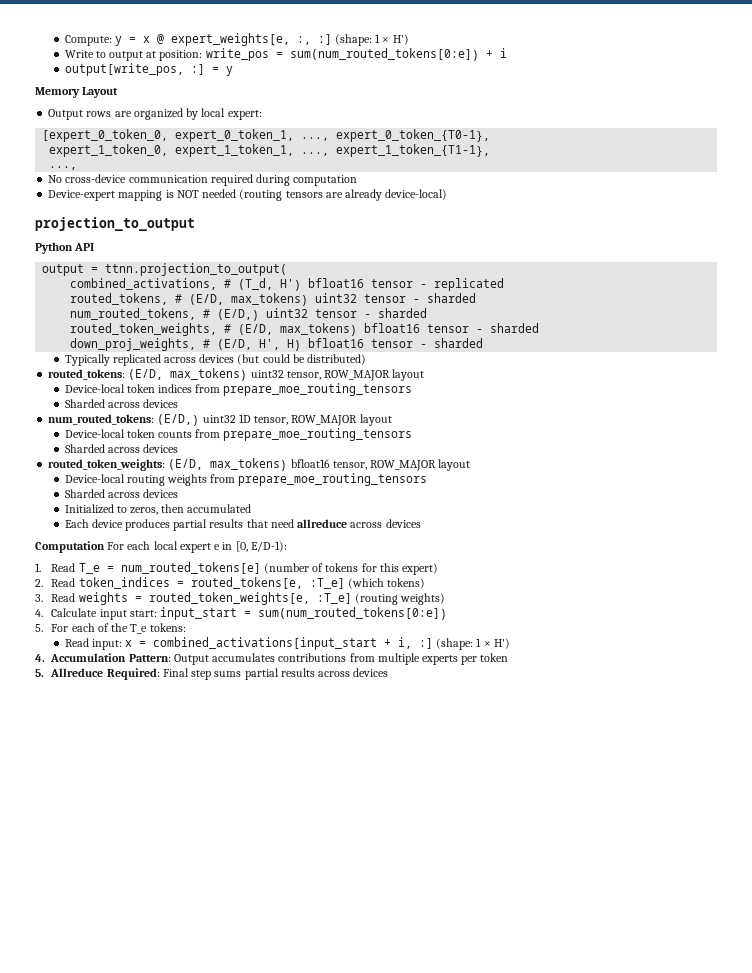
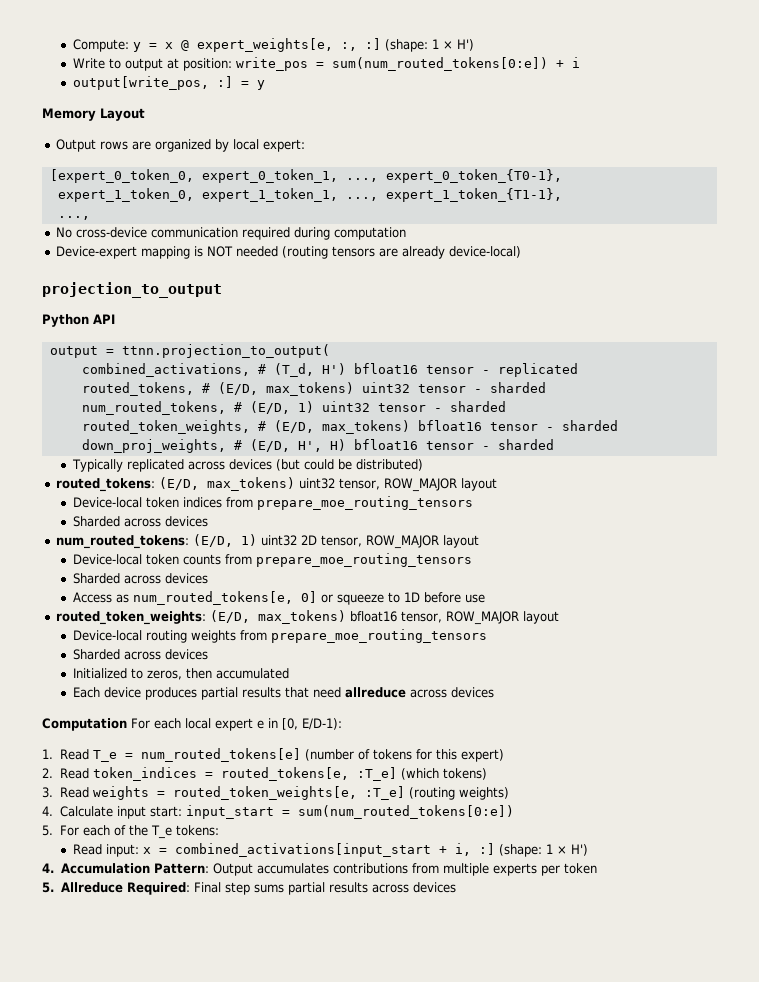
- num_routed_tokens, # (E/D,) uint32 tensor - sharded
+ num_routed_tokens, # (E/D, 1) uint32 tensor - sharded
- num_routed_tokens: (E/D,) uint32 1D tensor, ROW_MAJOR layout
+ num_routed_tokens: (E/D, 1) uint32 2D tensor, ROW_MAJOR layout
+ Access as num_routed_tokens[e, 0] or squeeze to 1D before use

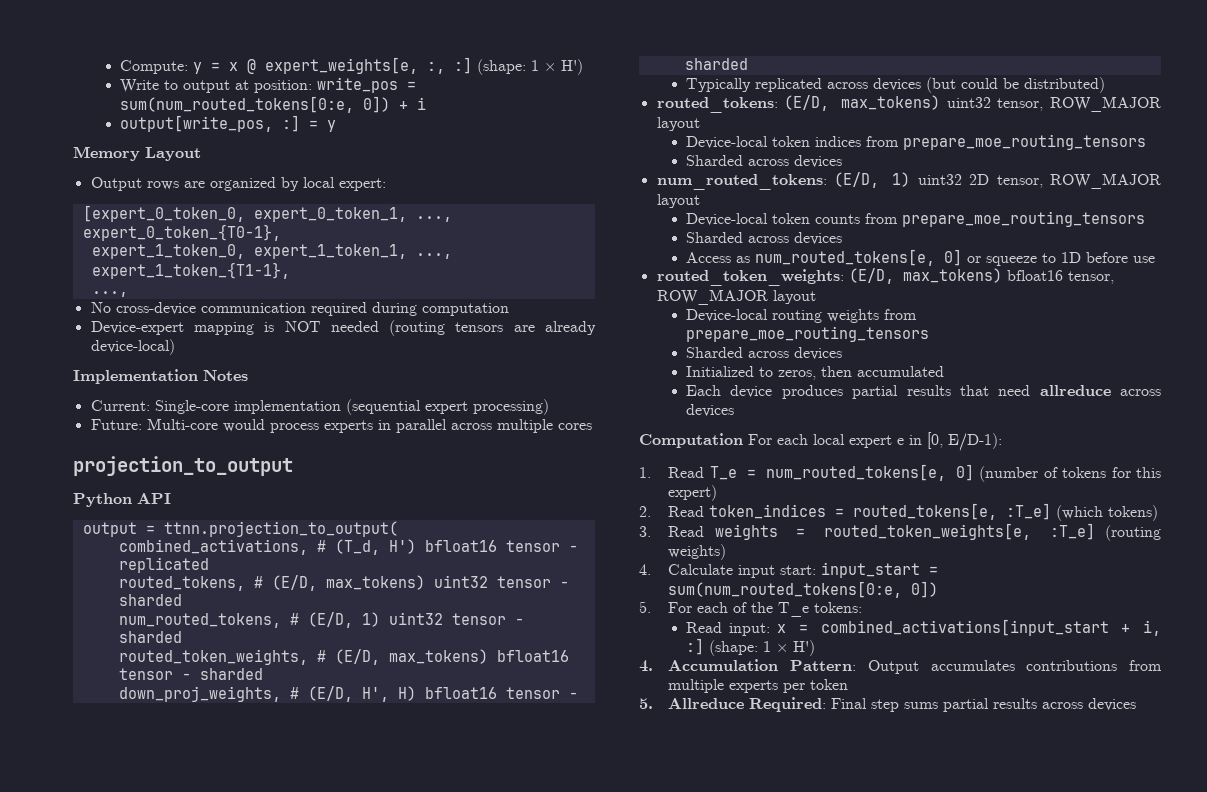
- Write to output at position: write_pos = sum(num_routed_tokens[0:e]) + i
+ Write to output at position: write_pos = sum(num_routed_tokens[0:e, 0]) + i
+ Implementation Notes
+ Current: Single-core implementation (sequential expert processing)
+ Future: Multi-core would process experts in parallel across multiple cores
- 1. Read T_e = num_routed_tokens[e] (number of tokens for this expert)
+ 1. Read T_e = num_routed_tokens[e, 0] (number of tokens for this expert)
- 4. Calculate input start: input_start = sum(num_routed_tokens[0:e])
+ 4. Calculate input start: input_start = sum(num_routed_tokens[0:e, 0])

